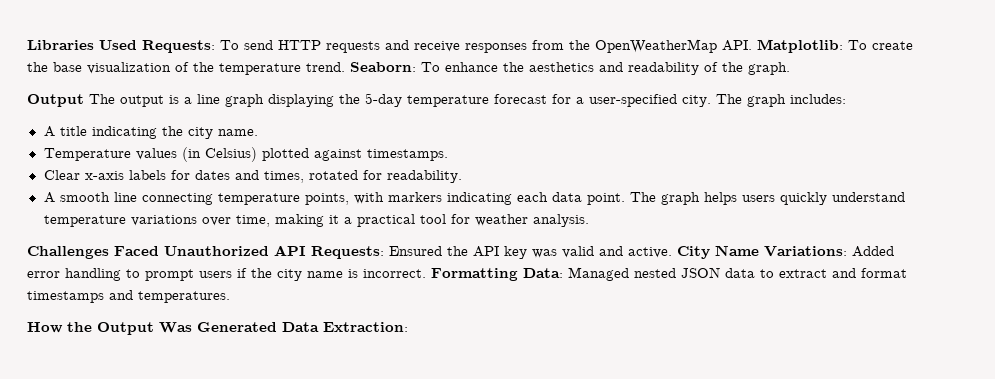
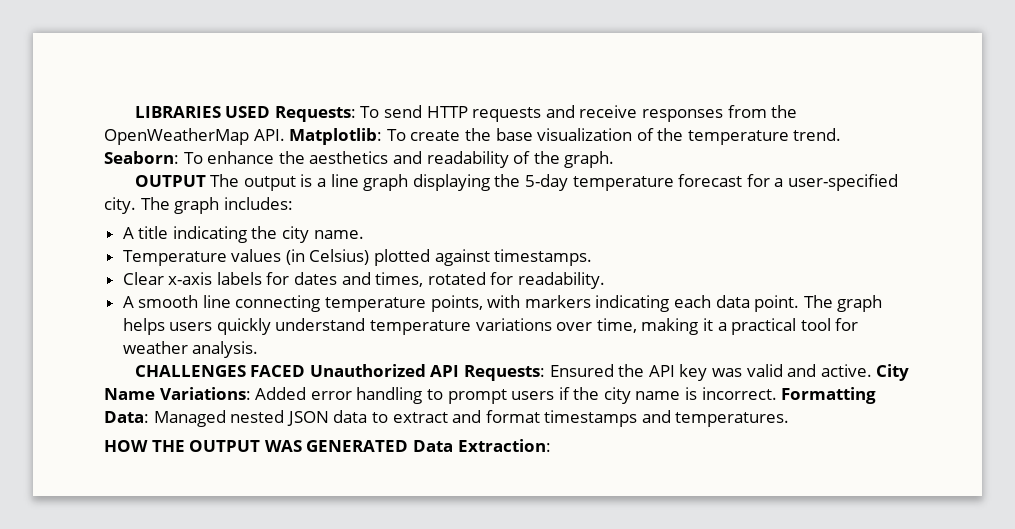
- Libraries Used Requests: To send HTTP requests and receive responses from the OpenWeatherMap API. Matplotlib: To create the base visualization of the temperature trend.
+ LIBRARIES USED Requests: To send HTTP requests and receive responses from the OpenWeatherMap API. Matplotlib: To create the base visualization of the temperature trend.
- Output The output is a line graph displaying the 5-day temperature forecast for a user-specified city.
+ OUTPUT The output is a line graph displaying the 5-day temperature forecast for a user-specified city.
- Challenges Faced Unauthorized API Requests: Ensured the API key was valid and active.
+ CHALLENGES FACED Unauthorized API Requests: Ensured the API key was valid and active.
- How the Output Was Generated Data Extraction:
+ HOW THE OUTPUT WAS GENERATED Data Extraction:

